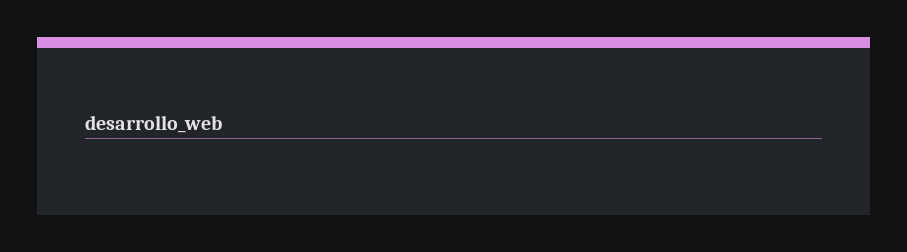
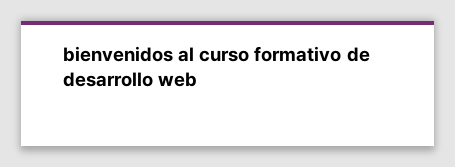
- desarrollo_web
+ bienvenidos al curso formativo de desarrollo web

